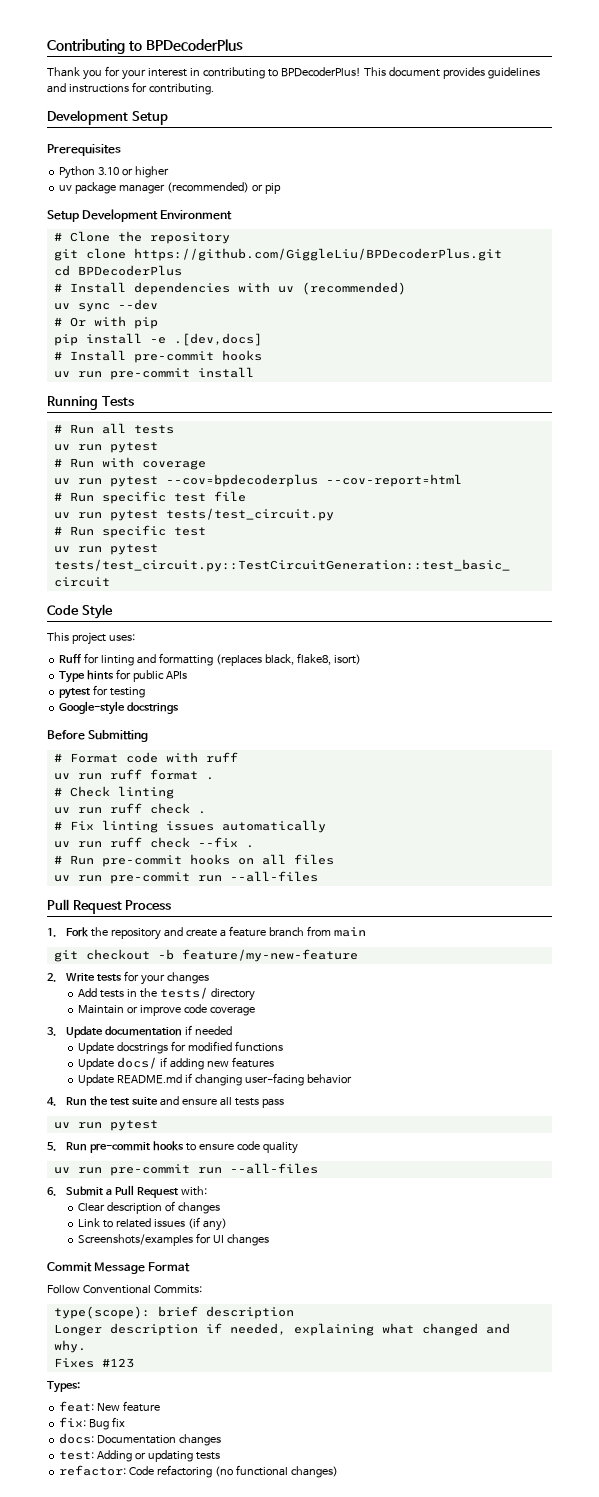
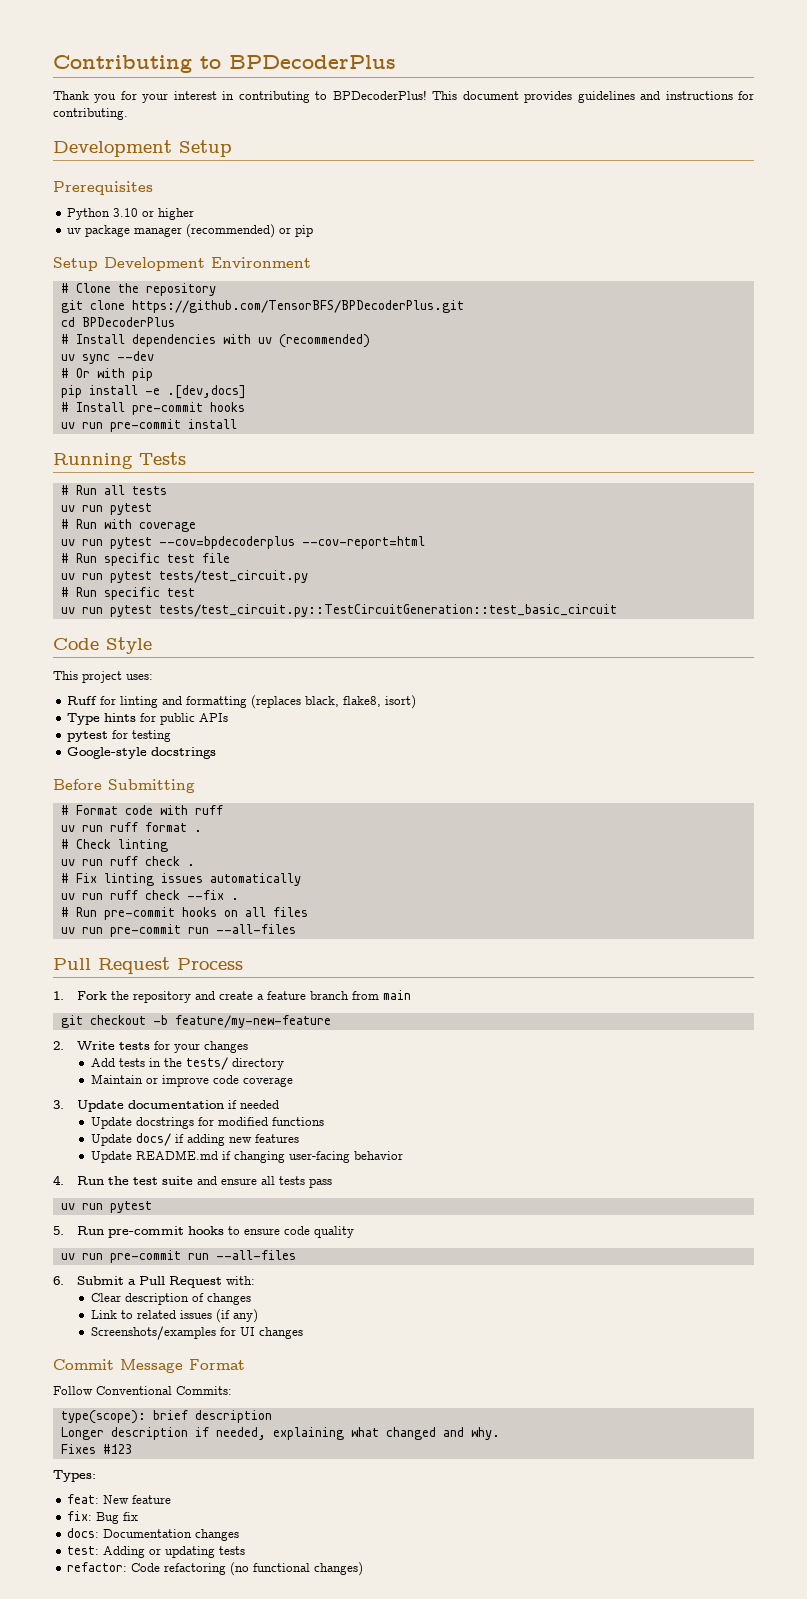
- git clone https://github.com/GiggleLiu/BPDecoderPlus.git
+ git clone https://github.com/TensorBFS/BPDecoderPlus.git

